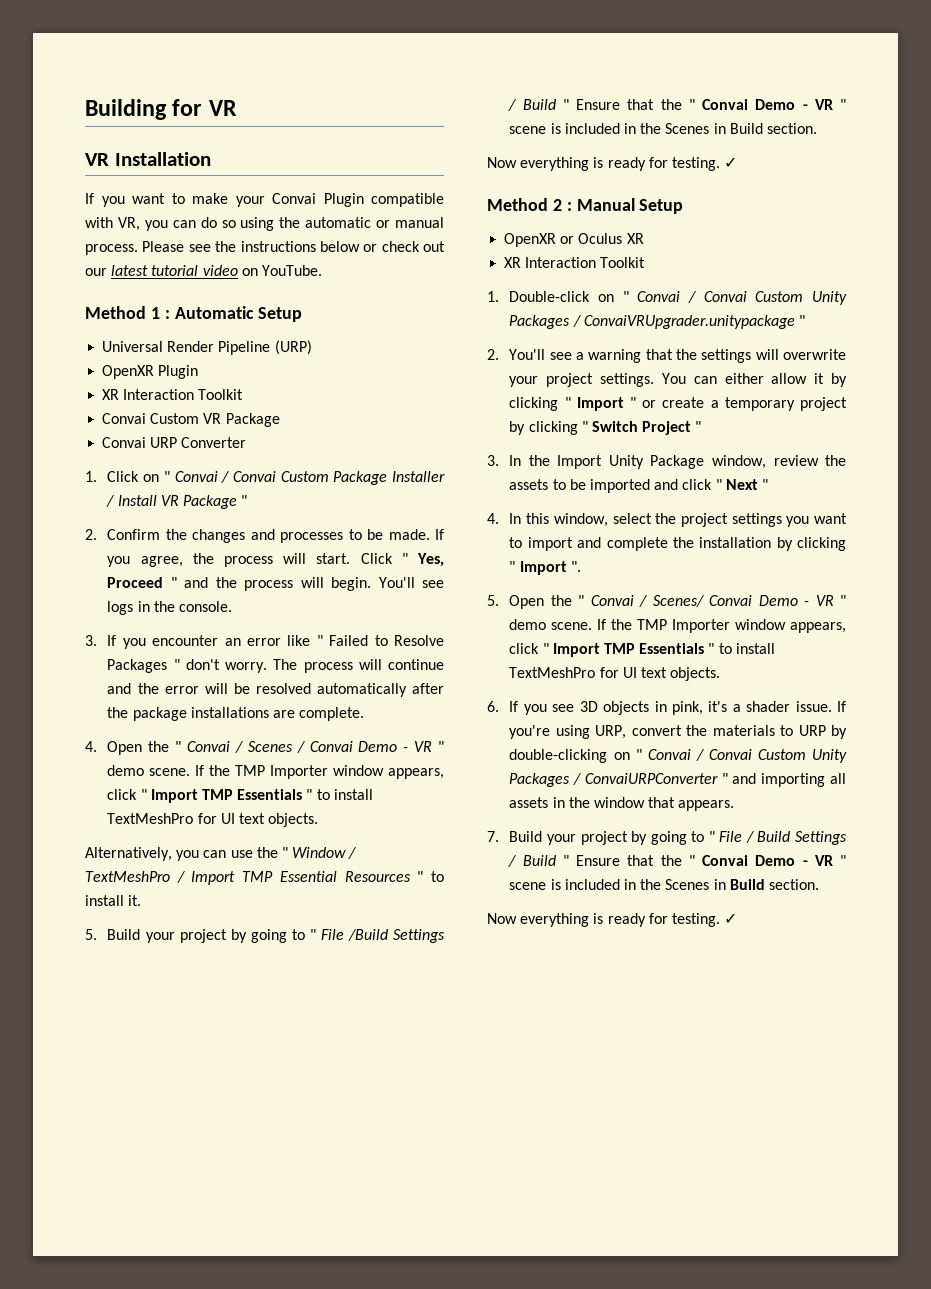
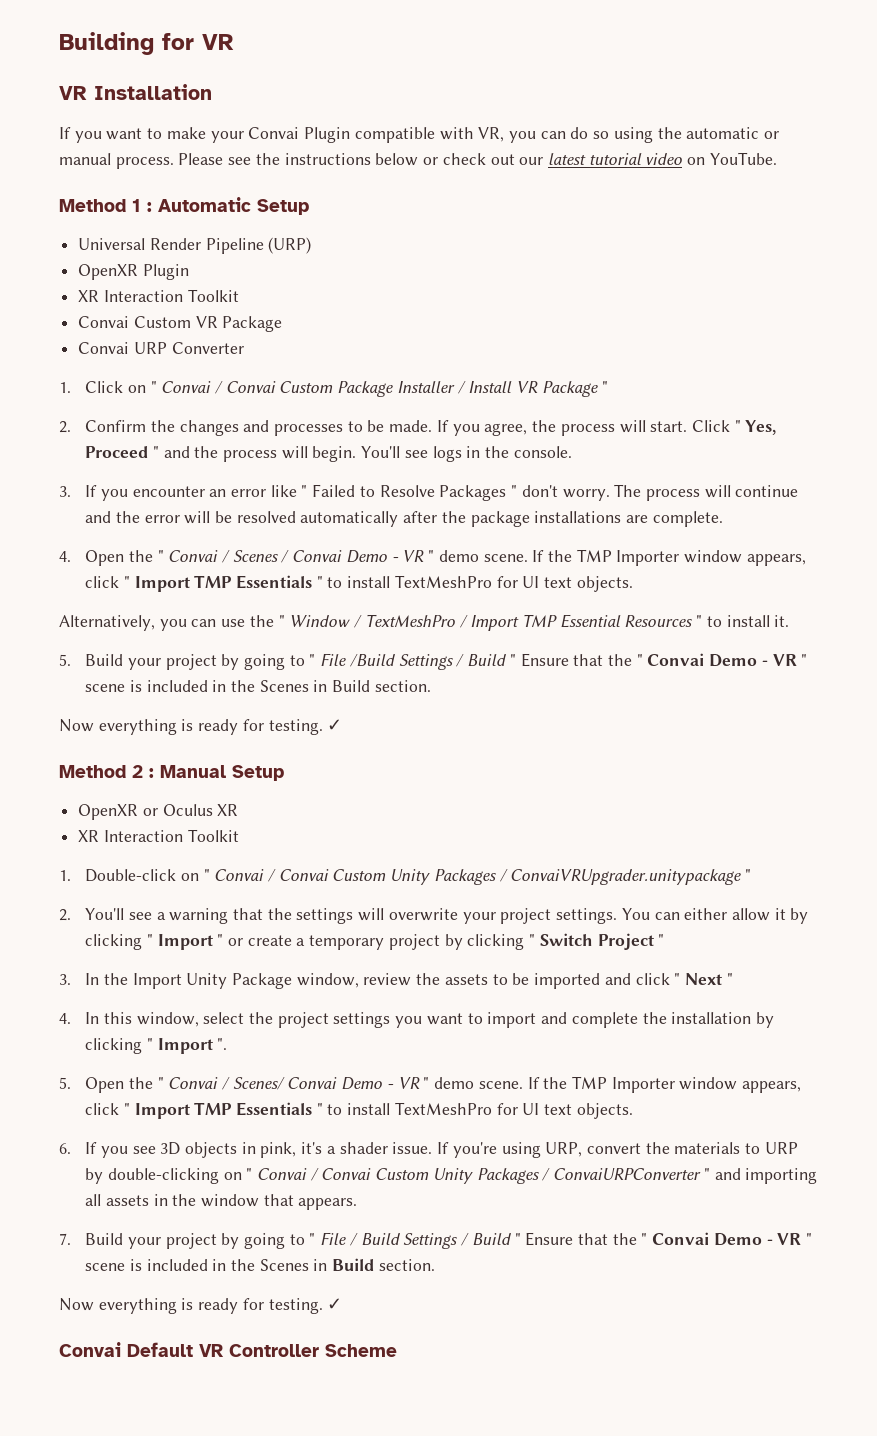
+ Convai Default VR Controller Scheme

